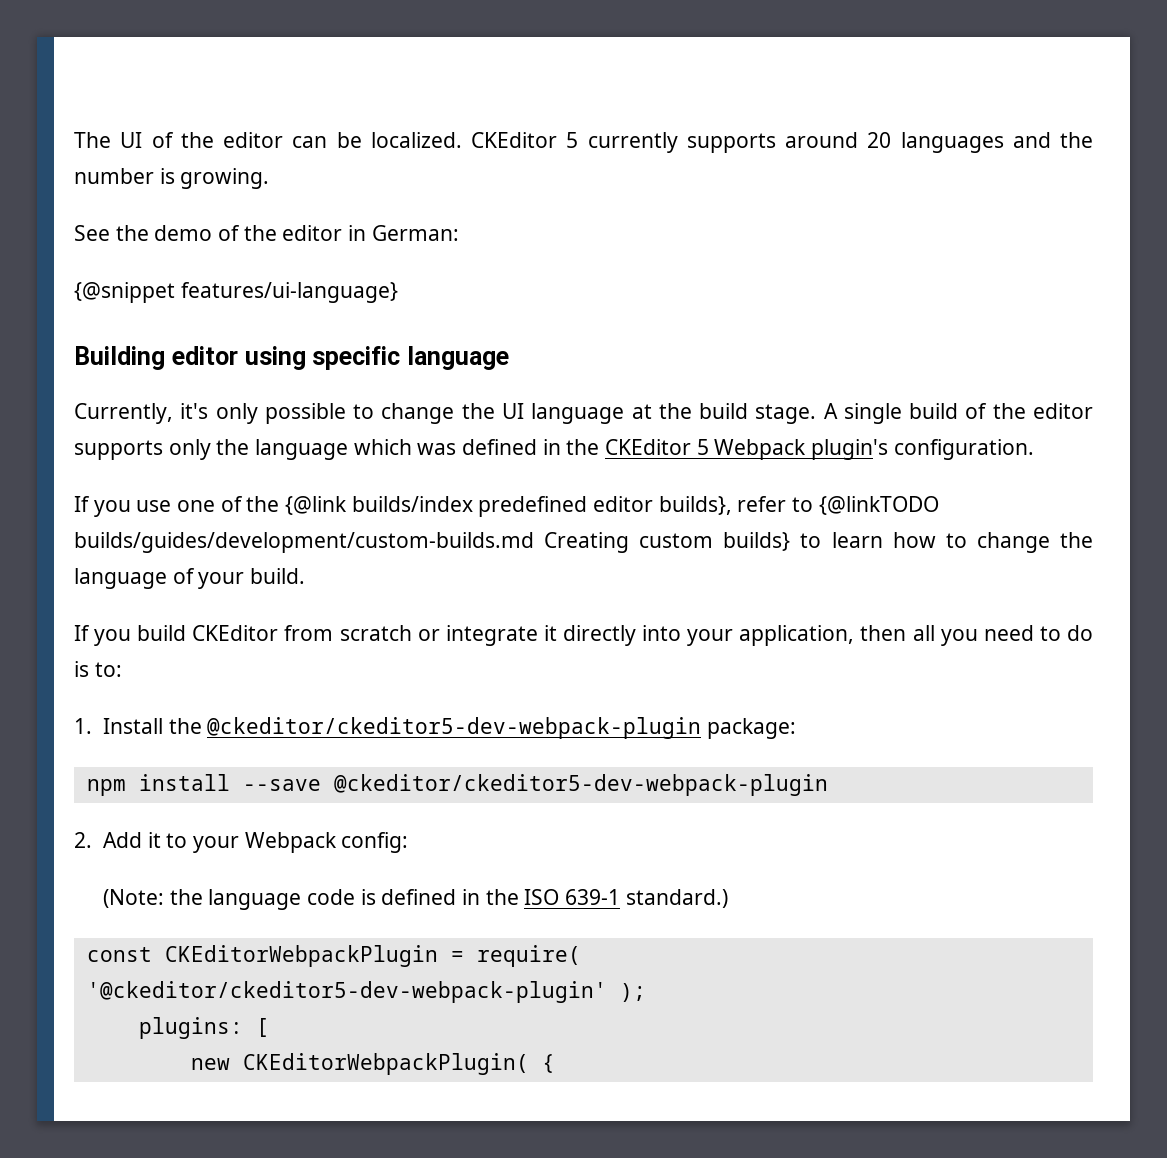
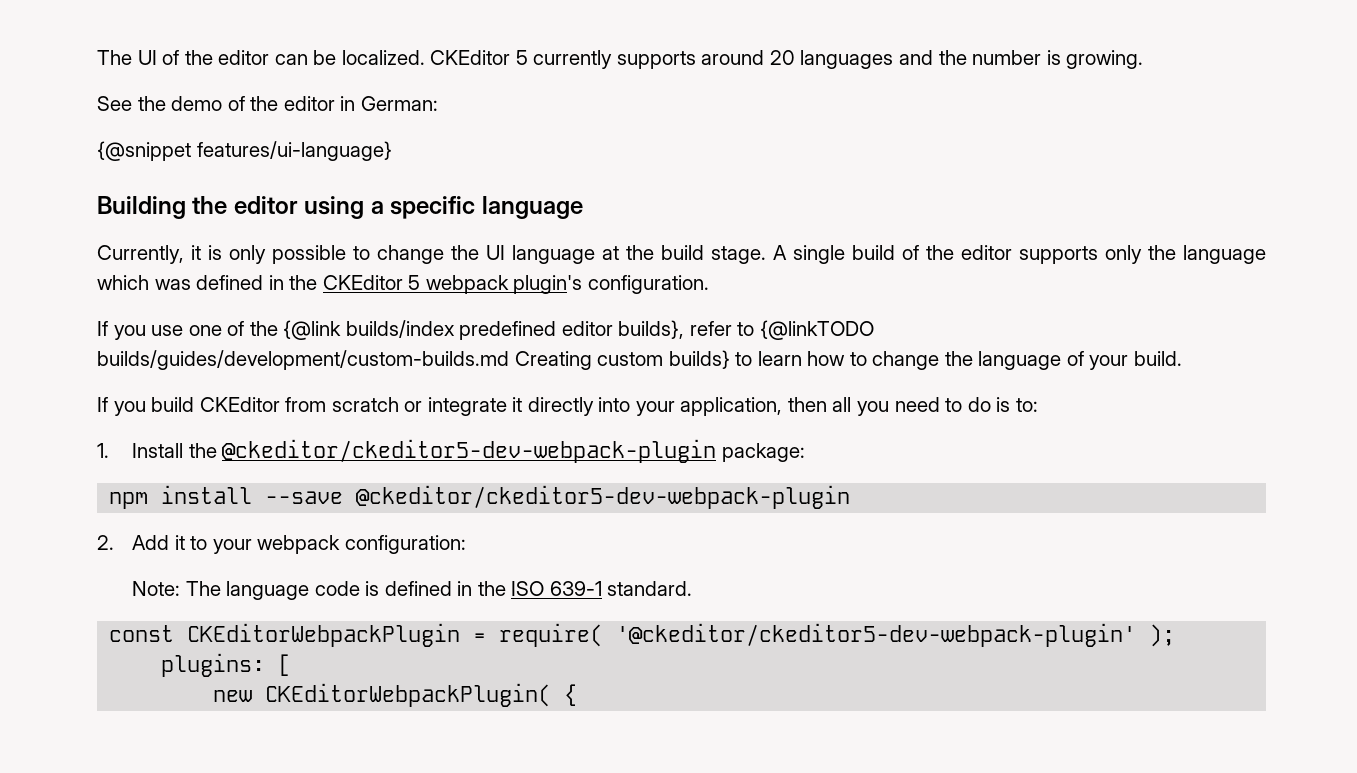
- Building editor using specific language
+ Building the editor using a specific language
- Currently, it's only possible to change the UI language at the build stage.
+ Currently, it is only possible to change the UI language at the build stage.
- A single build of the editor supports only the language which was defined in the CKEditor 5 Webpack plugin's configuration.
+ A single build of the editor supports only the language which was defined in the CKEditor 5 webpack plugin's configuration.
- 2. Add it to your Webpack config:
- (Note: the language code is defined in the ISO 639-1 standard.)
+ 2. Add it to your webpack configuration:
+ Note: The language code is defined in the ISO 639-1 standard.

